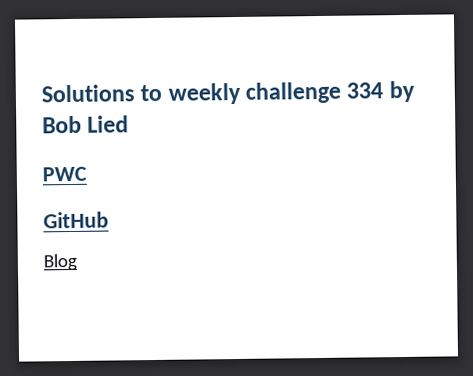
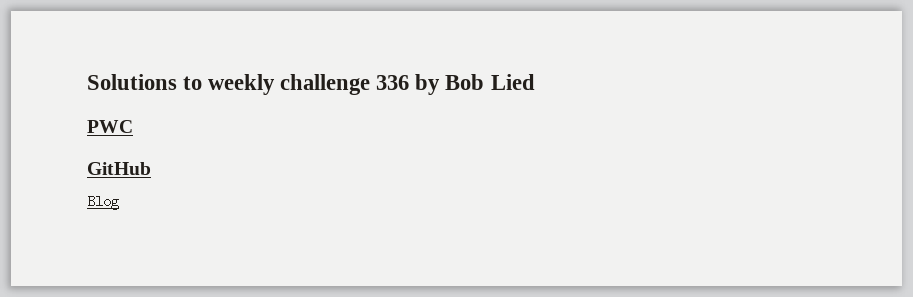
- Solutions to weekly challenge 334 by Bob Lied
+ Solutions to weekly challenge 336 by Bob Lied

